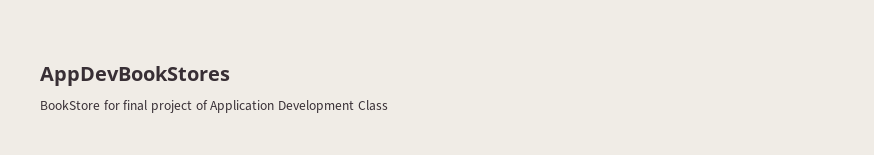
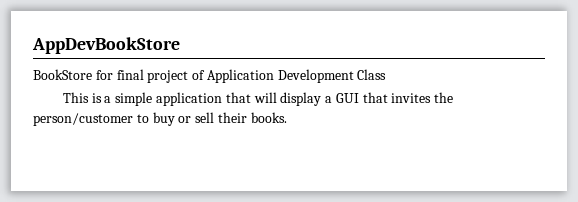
- AppDevBookStores
+ AppDevBookStore
+ This is a simple application that will display a GUI that invites the person/customer to buy or sell their books.

